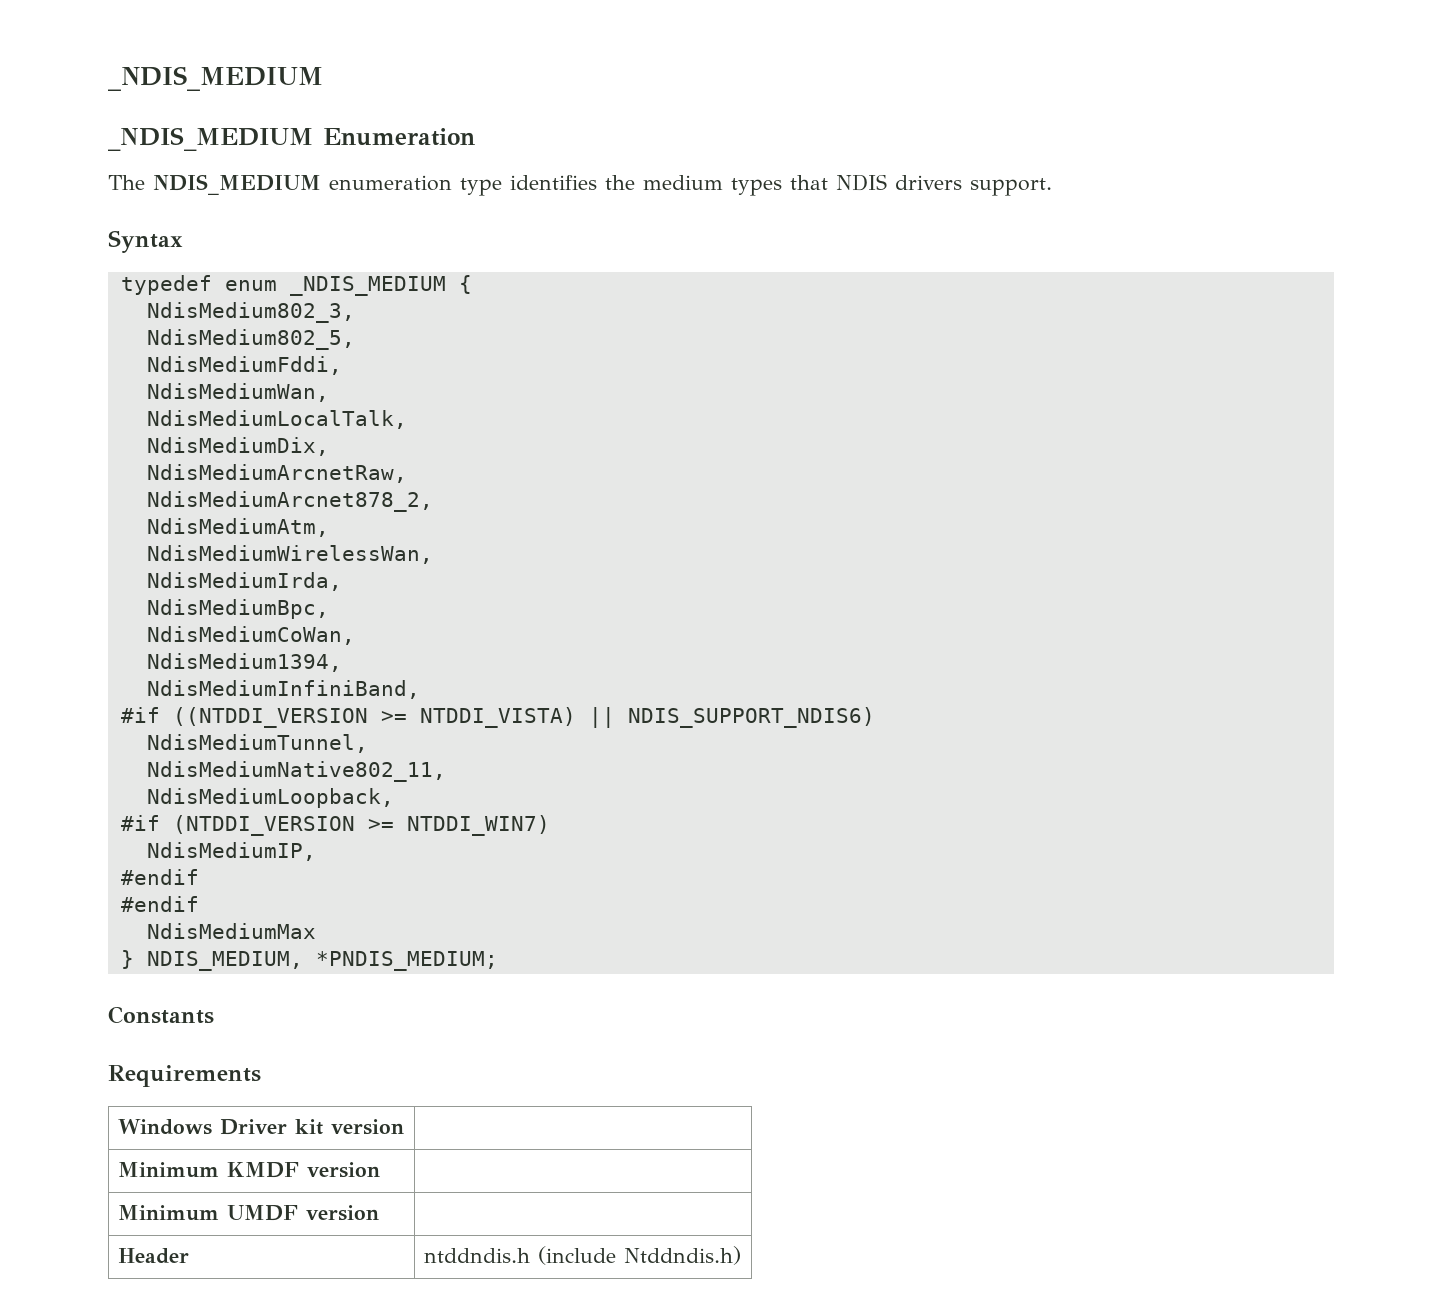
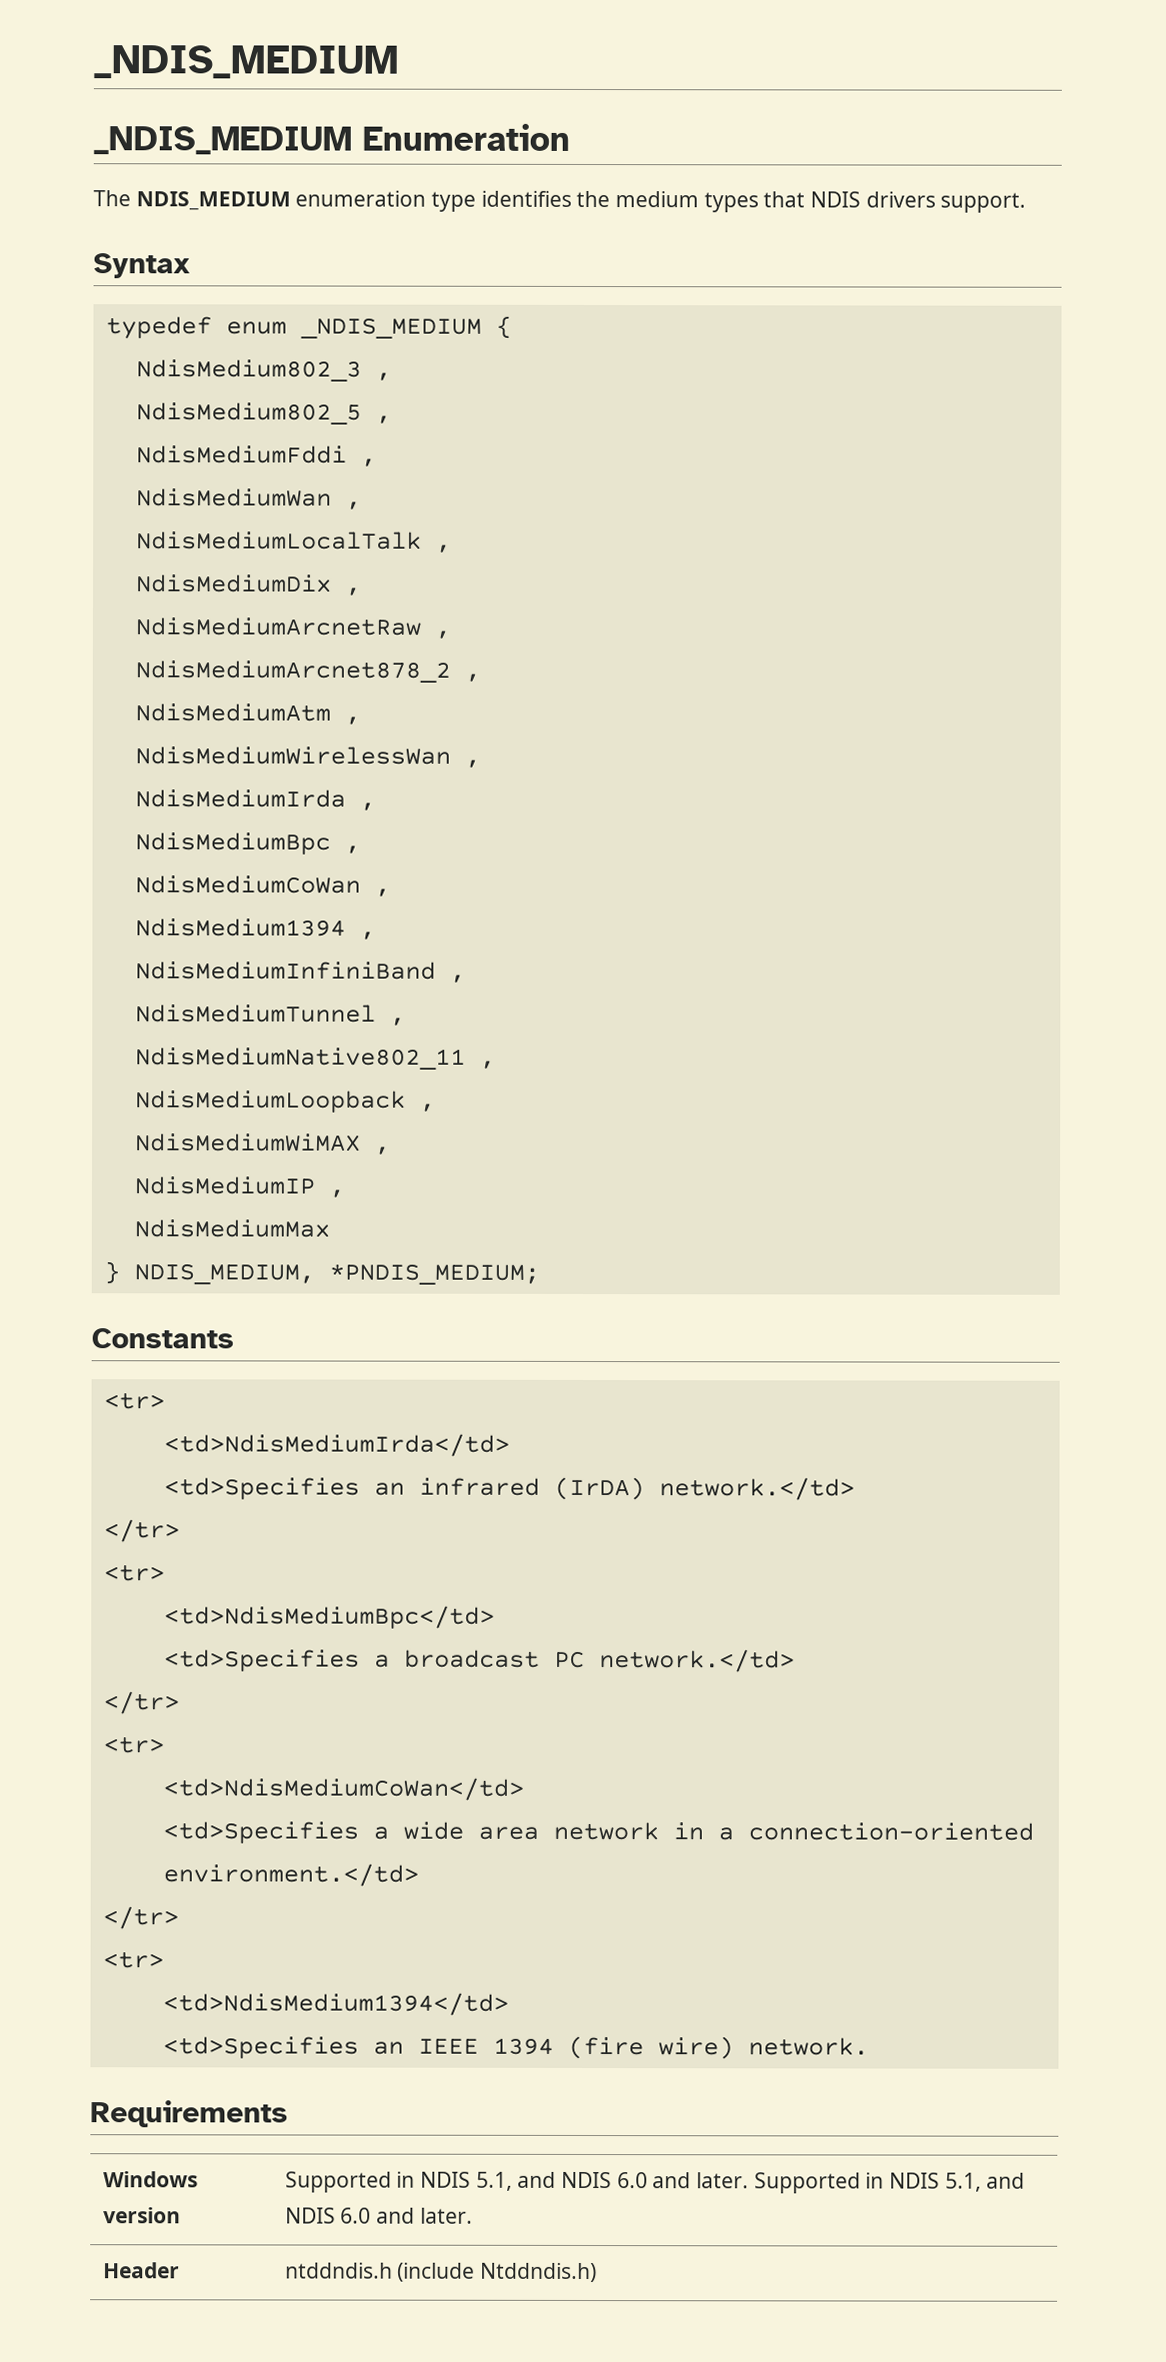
- NdisMedium802_3,
- NdisMedium802_5,
- NdisMediumFddi,
- NdisMediumWan,
- NdisMediumLocalTalk,
- NdisMediumDix,
- NdisMediumArcnetRaw,
- NdisMediumArcnet878_2,
- NdisMediumAtm,
- NdisMediumWirelessWan,
- NdisMediumIrda,
- NdisMediumBpc,
- NdisMediumCoWan,
- NdisMedium1394,
- NdisMediumInfiniBand,
- #if ((NTDDI_VERSION >= NTDDI_VISTA) || NDIS_SUPPORT_NDIS6)
- NdisMediumTunnel,
- NdisMediumNative802_11,
- NdisMediumLoopback,
- #if (NTDDI_VERSION >= NTDDI_WIN7)
- NdisMediumIP,
- #endif
- #endif
+ NdisMedium802_3 ,
+ NdisMedium802_5 ,
+ NdisMediumFddi ,
+ NdisMediumWan ,
+ NdisMediumLocalTalk ,
+ NdisMediumDix ,
+ NdisMediumArcnetRaw ,
+ NdisMediumArcnet878_2 ,
+ NdisMediumAtm ,
+ NdisMediumWirelessWan ,
+ NdisMediumIrda ,
+ NdisMediumBpc ,
+ NdisMediumCoWan ,
+ NdisMedium1394 ,
+ NdisMediumInfiniBand ,
+ NdisMediumTunnel ,
+ NdisMediumNative802_11 ,
+ NdisMediumLoopback ,
+ NdisMediumWiMAX ,
+ NdisMediumIP ,
  Constants
+ <tr>
+ <td>NdisMediumIrda</td>
+ <td>Specifies an infrared (IrDA) network.</td>
+ </tr>
+ <tr>
+ <td>NdisMediumBpc</td>
+ <td>Specifies a broadcast PC network.</td>
+ </tr>
+ <tr>
+ <td>NdisMediumCoWan</td>
+ <td>Specifies a wide area network in a connection-oriented environment.</td>
+ </tr>
+ <tr>
+ <td>NdisMedium1394</td>
+ <td>Specifies an IEEE 1394 (fire wire) network.
- Windows Driver kit version |
- Minimum KMDF version |
- Minimum UMDF version |
+ Windows version | Supported in NDIS 5.1, and NDIS 6.0 and later. Supported in NDIS 5.1, and NDIS 6.0 and later.

